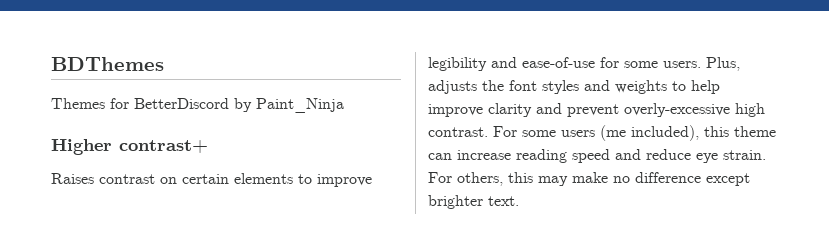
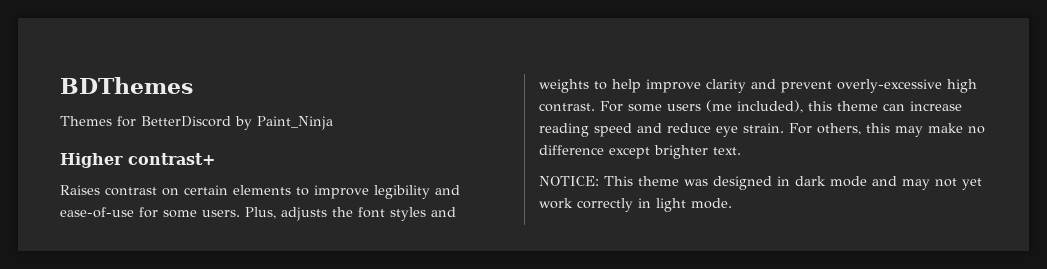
+ NOTICE: This theme was designed in dark mode and may not yet work correctly in light mode.

